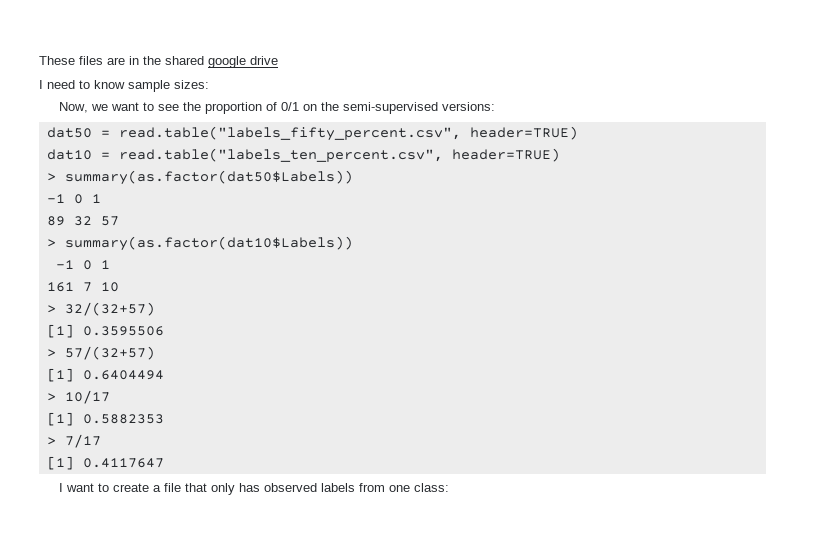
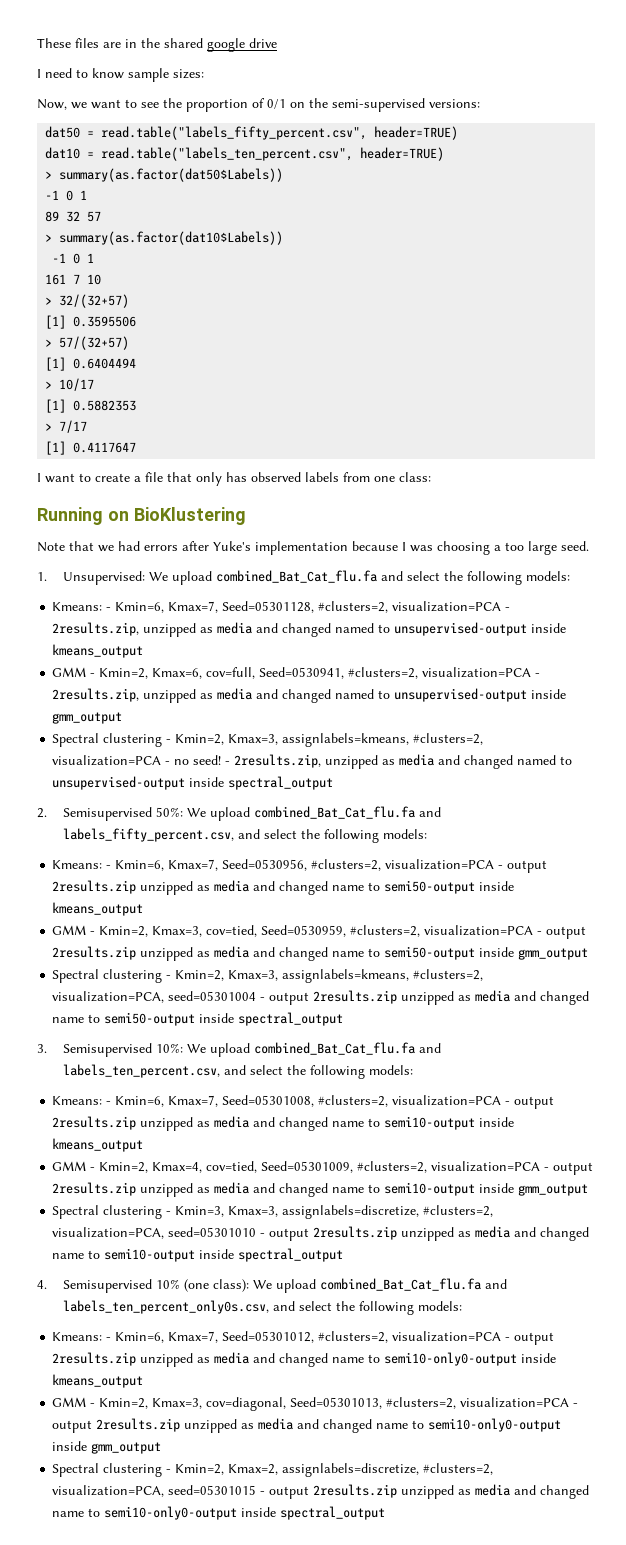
+ Running on BioKlustering
+ Note that we had errors after Yuke's implementation because I was choosing a too large seed.
+ 1. Unsupervised: We upload combined_Bat_Cat_flu.fa and select the following models:
+ Kmeans: - Kmin=6, Kmax=7, Seed=05301128, #clusters=2, visualization=PCA - 2results.zip, unzipped as media and changed named to unsupervised-output inside kmeans_output
+ GMM - Kmin=2, Kmax=6, cov=full, Seed=0530941, #clusters=2, visualization=PCA - 2results.zip, unzipped as media and changed named to unsupervised-output inside gmm_output
+ Spectral clustering - Kmin=2, Kmax=3, assignlabels=kmeans, #clusters=2, visualization=PCA - no seed! - 2results.zip, unzipped as media and changed named to unsupervised-output inside spectral_output
+ 2. Semisupervised 50%: We upload combined_Bat_Cat_flu.fa and labels_fifty_percent.csv, and select the following models:
+ Kmeans: - Kmin=6, Kmax=7, Seed=0530956, #clusters=2, visualization=PCA - output 2results.zip unzipped as media and changed name to semi50-output inside kmeans_output
+ GMM - Kmin=2, Kmax=3, cov=tied, Seed=0530959, #clusters=2, visualization=PCA - output 2results.zip unzipped as media and changed name to semi50-output inside gmm_output
+ Spectral clustering - Kmin=2, Kmax=3, assignlabels=kmeans, #clusters=2, visualization=PCA, seed=05301004 - output 2results.zip unzipped as media and changed name to semi50-output inside spectral_output
+ 3. Semisupervised 10%: We upload combined_Bat_Cat_flu.fa and labels_ten_percent.csv, and select the following models:
+ Kmeans: - Kmin=6, Kmax=7, Seed=05301008, #clusters=2, visualization=PCA - output 2results.zip unzipped as media and changed name to semi10-output inside kmeans_output
+ GMM - Kmin=2, Kmax=4, cov=tied, Seed=05301009, #clusters=2, visualization=PCA - output 2results.zip unzipped as media and changed name to semi10-output inside gmm_output
+ Spectral clustering - Kmin=3, Kmax=3, assignlabels=discretize, #clusters=2, visualization=PCA, seed=05301010 - output 2results.zip unzipped as media and changed name to semi10-output inside spectral_output
+ 4. Semisupervised 10% (one class): We upload combined_Bat_Cat_flu.fa and labels_ten_percent_only0s.csv, and select the following models:
+ Kmeans: - Kmin=6, Kmax=7, Seed=05301012, #clusters=2, visualization=PCA - output 2results.zip unzipped as media and changed name to semi10-only0-output inside kmeans_output
+ GMM - Kmin=2, Kmax=3, cov=diagonal, Seed=05301013, #clusters=2, visualization=PCA - output 2results.zip unzipped as media and changed name to semi10-only0-output inside gmm_output
+ Spectral clustering - Kmin=2, Kmax=2, assignlabels=discretize, #clusters=2, visualization=PCA, seed=05301015 - output 2results.zip unzipped as media and changed name to semi10-only0-output inside spectral_output

